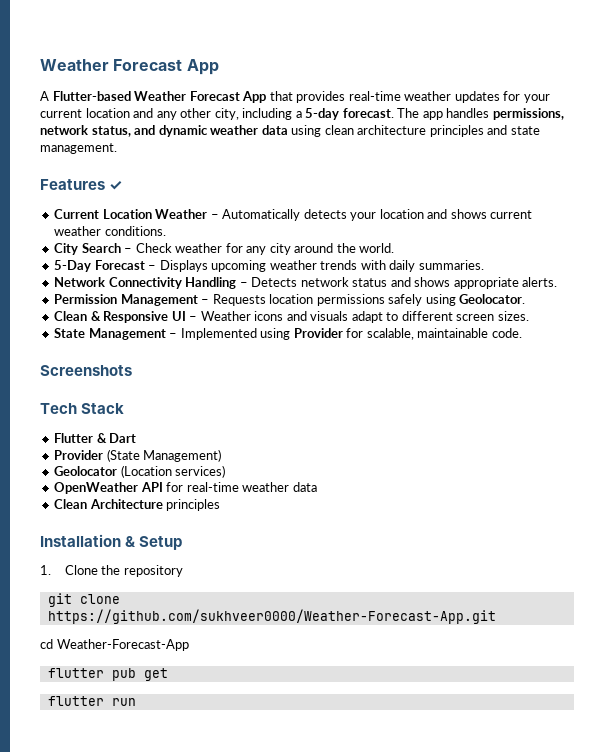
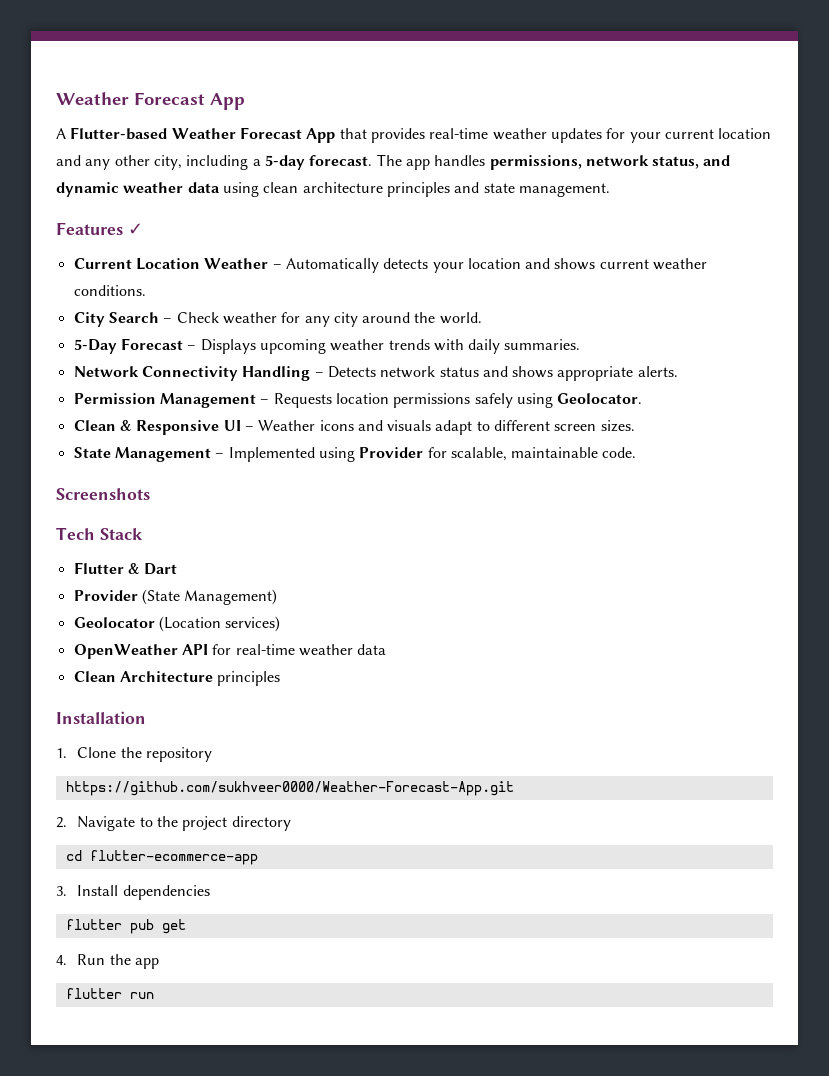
- Installation & Setup
+ Installation
- git clone https://github.com/sukhveer0000/Weather-Forecast-App.git
+ https://github.com/sukhveer0000/Weather-Forecast-App.git
- cd Weather-Forecast-App
+ 2. Navigate to the project directory
+ cd flutter-ecommerce-app
+ 3. Install dependencies
+ 4. Run the app

